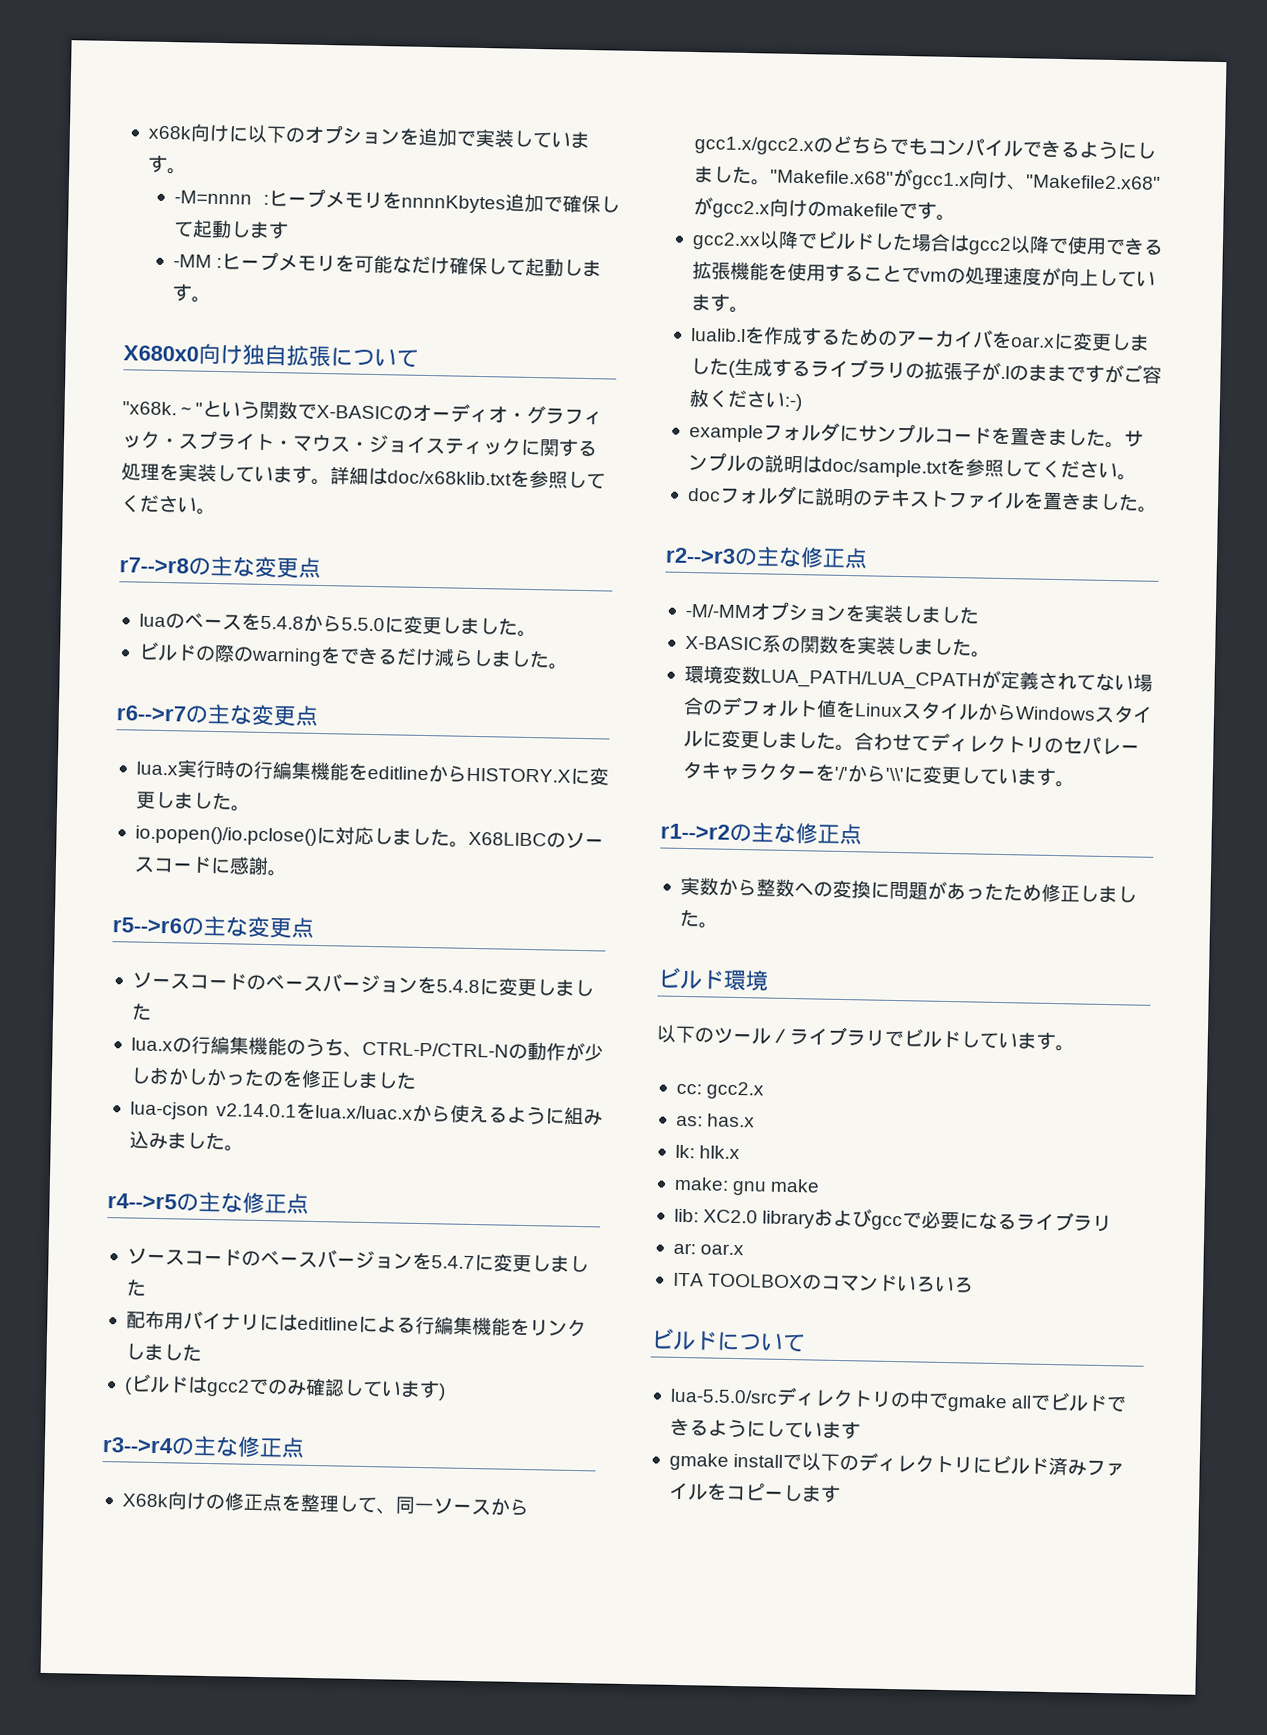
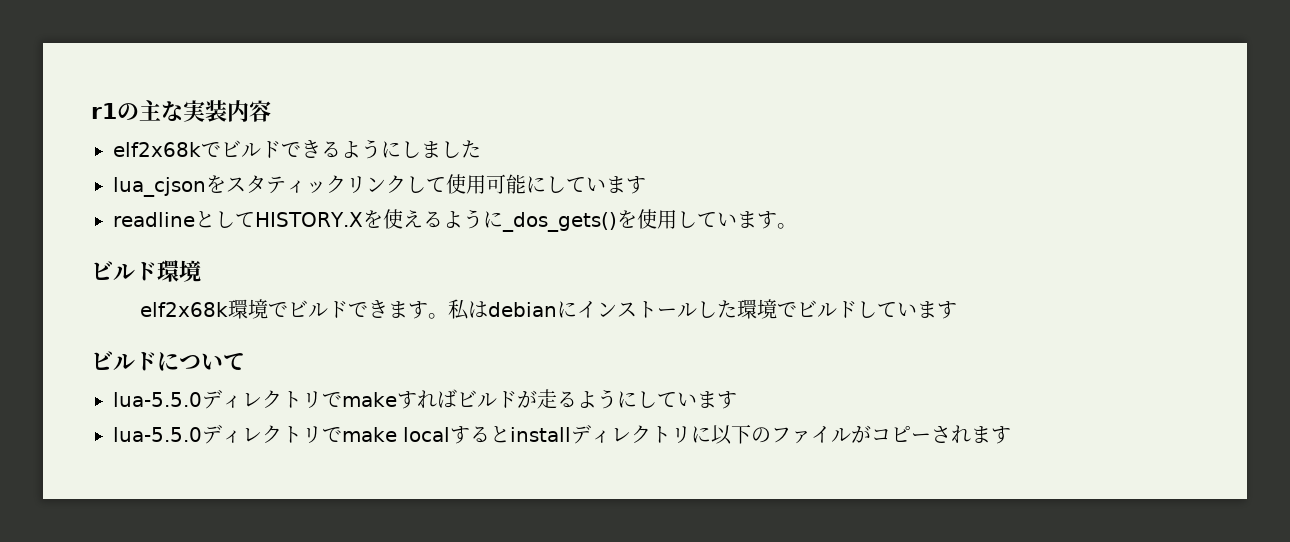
- x68k向けに以下のオプションを追加で実装しています。
- -M=nnnn :ヒープメモリをnnnnKbytes追加で確保して起動します
- -MM :ヒープメモリを可能なだけ確保して起動します。
- X680x0向け独自拡張について
- "x68k.～"という関数でX-BASICのオーディオ・グラフィック・スプライト・マウス・ジョイスティックに関する処理を実装しています。詳細はdoc/x68klib.txtを参照してください。
- r7-->r8の主な変更点
- luaのベースを5.4.8から5.5.0に変更しました。
- ビルドの際のwarningをできるだけ減らしました。
- r6-->r7の主な変更点
- lua.x実行時の行編集機能をeditlineからHISTORY.Xに変更しました。
- io.popen()/io.pclose()に対応しました。X68LIBCのソースコードに感謝。
- r5-->r6の主な変更点
- ソースコードのベースバージョンを5.4.8に変更しました
- lua.xの行編集機能のうち、CTRL-P/CTRL-Nの動作が少しおかしかったのを修正しました
- lua-cjson v2.14.0.1をlua.x/luac.xから使えるように組み込みました。
- r4-->r5の主な修正点
- ソースコードのベースバージョンを5.4.7に変更しました
- 配布用バイナリにはeditlineによる行編集機能をリンクしました
- (ビルドはgcc2でのみ確認しています)
- r3-->r4の主な修正点
- X68k向けの修正点を整理して、同一ソースからgcc1.x/gcc2.xのどちらでもコンパイルできるようにしました。"Makefile.x68"がgcc1.x向け、"Makefile2.x68"がgcc2.x向けのmakefileです。
- gcc2.xx以降でビルドした場合はgcc2以降で使用できる拡張機能を使用することでvmの処理速度が向上しています。
- lualib.lを作成するためのアーカイバをoar.xに変更しました(生成するライブラリの拡張子が.lのままですがご容赦ください:-)
- exampleフォルダにサンプルコードを置きました。サンプルの説明はdoc/sample.txtを参照してください。
- docフォルダに説明のテキストファイルを置きました。
- r2-->r3の主な修正点
- -M/-MMオプションを実装しました
- X-BASIC系の関数を実装しました。
- 環境変数LUA_PATH/LUA_CPATHが定義されてない場合のデフォルト値をLinuxスタイルからWindowsスタイルに変更しました。合わせてディレクトリのセパレータキャラクターを'/'から'\\'に変更しています。
- r1-->r2の主な修正点
- 実数から整数への変換に問題があったため修正しました。
+ r1の主な実装内容
+ elf2x68kでビルドできるようにしました
+ lua_cjsonをスタティックリンクして使用可能にしています
+ readlineとしてHISTORY.Xを使えるように_dos_gets()を使用しています。
  ビルド環境
- 以下のツール／ライブラリでビルドしています。
- cc: gcc2.x
- as: has.x
- lk: hlk.x
- make: gnu make
- lib: XC2.0 libraryおよびgccで必要になるライブラリ
- ar: oar.x
- ITA TOOLBOXのコマンドいろいろ
+ elf2x68k環境でビルドできます。私はdebianにインストールした環境でビルドしています
  ビルドについて
- lua-5.5.0/srcディレクトリの中でgmake allでビルドできるようにしています
- gmake installで以下のディレクトリにビルド済みファイルをコピーします
+ lua-5.5.0ディレクトリでmakeすればビルドが走るようにしています
+ lua-5.5.0ディレクトリでmake localするとinstallディレクトリに以下のファイルがコピーされます

